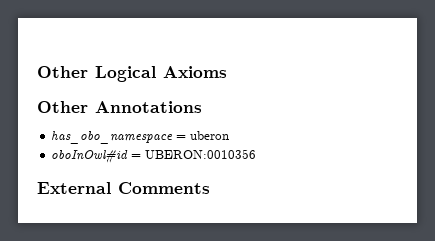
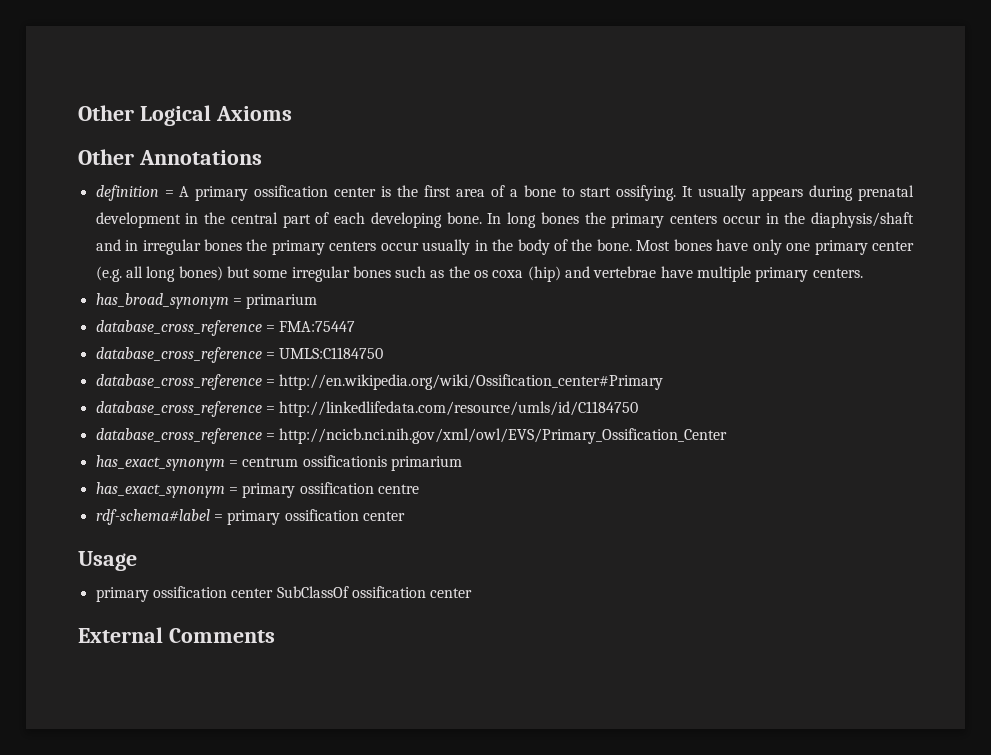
- has_obo_namespace = uberon
- oboInOwl#id = UBERON:0010356
+ definition = A primary ossification center is the first area of a bone to start ossifying. It usually appears during prenatal development in the central part of each developing bone. In long bones the primary centers occur in the diaphysis/shaft and in irregular bones the primary centers occur usually in the body of the bone. Most bones have only one primary center (e.g. all long bones) but some irregular bones such as the os coxa (hip) and vertebrae have multiple primary centers.
+ has_broad_synonym = primarium
+ database_cross_reference = FMA:75447
+ database_cross_reference = UMLS:C1184750
+ database_cross_reference = http://en.wikipedia.org/wiki/Ossification_center#Primary
+ database_cross_reference = http://linkedlifedata.com/resource/umls/id/C1184750
+ database_cross_reference = http://ncicb.nci.nih.gov/xml/owl/EVS/Primary_Ossification_Center
+ has_exact_synonym = centrum ossificationis primarium
+ has_exact_synonym = primary ossification centre
+ rdf-schema#label = primary ossification center
+ Usage
+ primary ossification center SubClassOf ossification center

